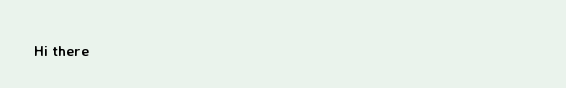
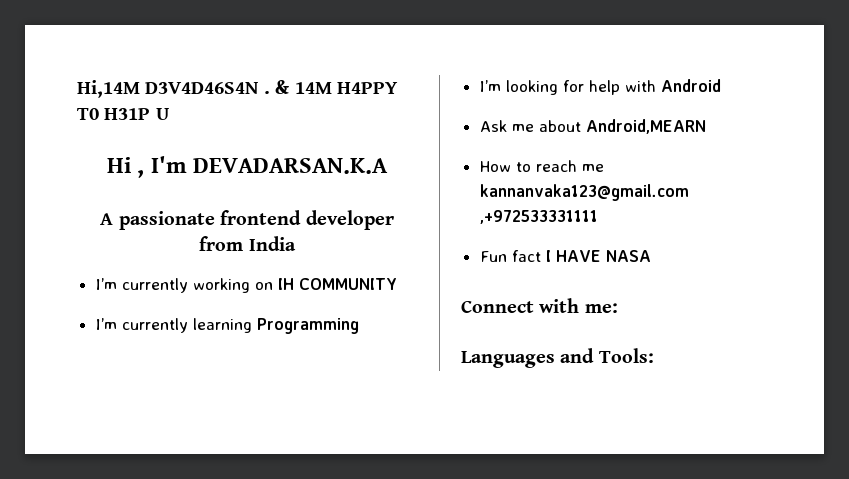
- Hi there
+ Hi,14M D3V4D46S4N . & 14M H4PPY T0 H31P U
+ Hi , I'm DEVADARSAN.K.A
+ A passionate frontend developer from India
+ I’m currently working on IH COMMUNITY
+ I’m currently learning Programming
+ I’m looking for help with Android
+ Ask me about Android,MEARN
+ How to reach me kannanvaka123@gmail.com ,+972533331111
+ Fun fact I HAVE NASA
+ Connect with me:
+ Languages and Tools:

